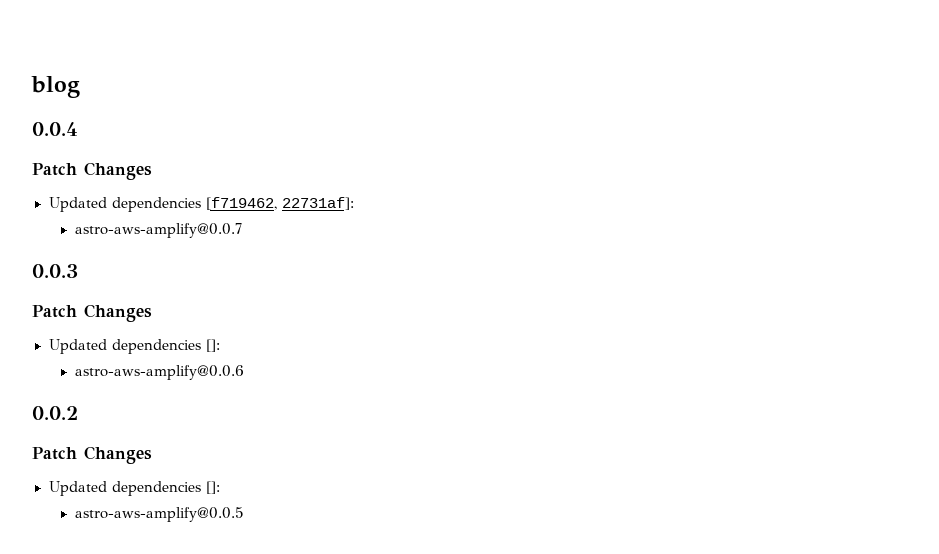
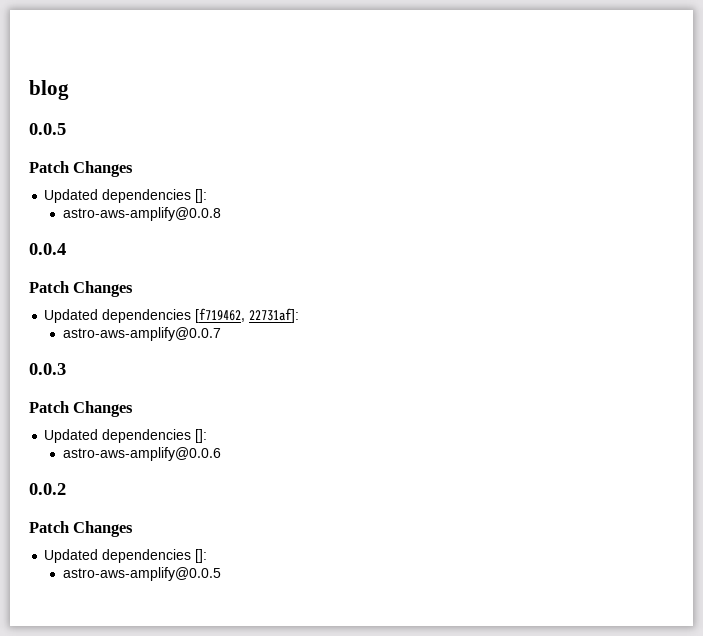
+ 0.0.5
+ Patch Changes
+ Updated dependencies []:
+ astro-aws-amplify@0.0.8

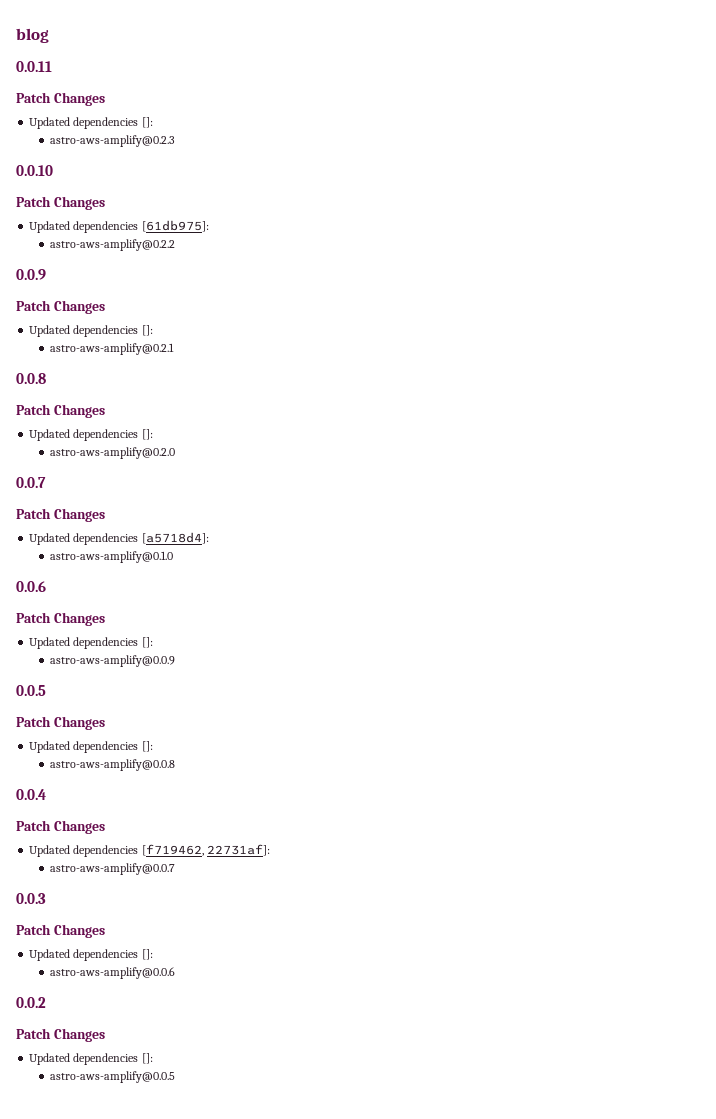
+ 0.0.11
+ Patch Changes
+ Updated dependencies []:
+ astro-aws-amplify@0.2.3
+ 0.0.10
+ Patch Changes
+ Updated dependencies [61db975]:
+ astro-aws-amplify@0.2.2
+ 0.0.9
+ Patch Changes
+ Updated dependencies []:
+ astro-aws-amplify@0.2.1
+ 0.0.8
+ Patch Changes
+ Updated dependencies []:
+ astro-aws-amplify@0.2.0
+ 0.0.7
+ Patch Changes
+ Updated dependencies [a5718d4]:
+ astro-aws-amplify@0.1.0
+ 0.0.6
+ Patch Changes
+ Updated dependencies []:
+ astro-aws-amplify@0.0.9

